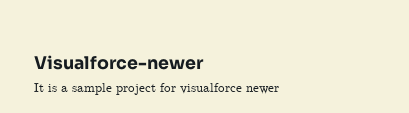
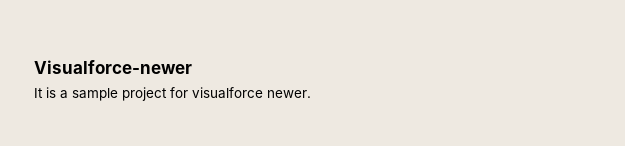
- It is a sample project for visualforce newer
+ It is a sample project for visualforce newer.

